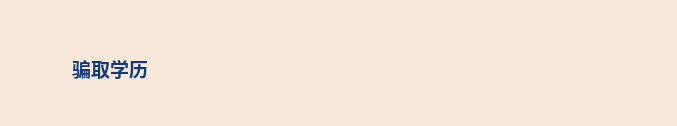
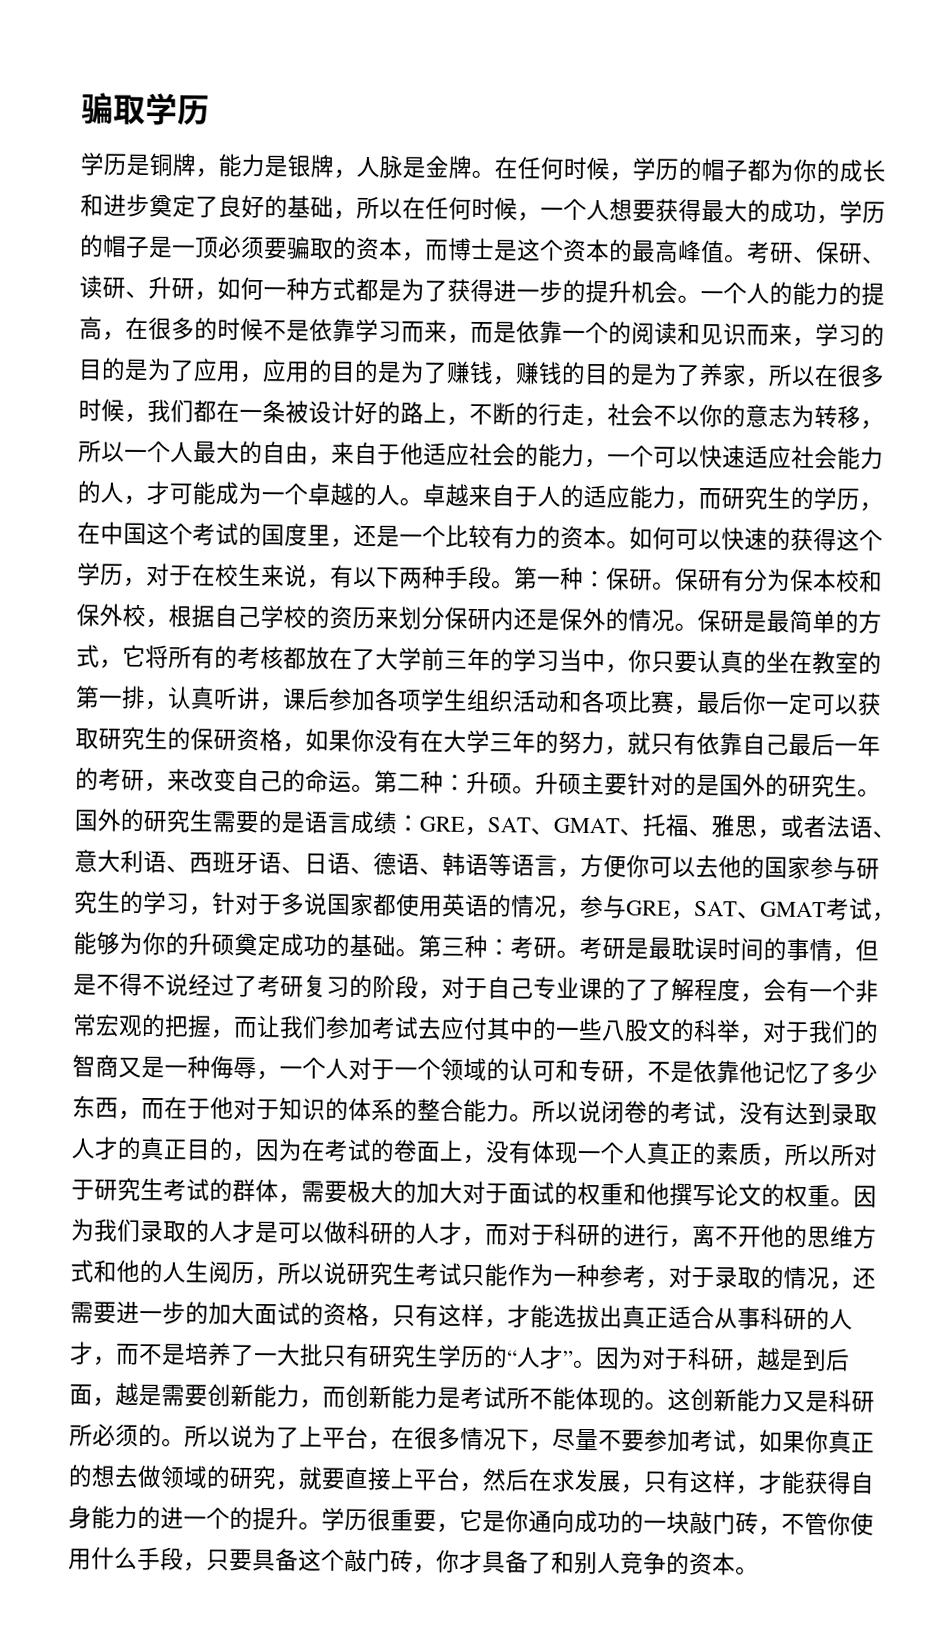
+ 学历是铜牌，能力是银牌，人脉是金牌。在任何时候，学历的帽子都为你的成长和进步奠定了良好的基础，所以在任何时候，一个人想要获得最大的成功，学历的帽子是一顶必须要骗取的资本，而博士是这个资本的最高峰值。考研、保研、读研、升研，如何一种方式都是为了获得进一步的提升机会。一个人的能力的提高，在很多的时候不是依靠学习而来，而是依靠一个的阅读和见识而来，学习的目的是为了应用，应用的目的是为了赚钱，赚钱的目的是为了养家，所以在很多时候，我们都在一条被设计好的路上，不断的行走，社会不以你的意志为转移，所以一个人最大的自由，来自于他适应社会的能力，一个可以快速适应社会能力的人，才可能成为一个卓越的人。卓越来自于人的适应能力，而研究生的学历，在中国这个考试的国度里，还是一个比较有力的资本。如何可以快速的获得这个学历，对于在校生来说，有以下两种手段。第一种：保研。保研有分为保本校和保外校，根据自己学校的资历来划分保研内还是保外的情况。保研是最简单的方式，它将所有的考核都放在了大学前三年的学习当中，你只要认真的坐在教室的第一排，认真听讲，课后参加各项学生组织活动和各项比赛，最后你一定可以获取研究生的保研资格，如果你没有在大学三年的努力，就只有依靠自己最后一年的考研，来改变自己的命运。第二种：升硕。升硕主要针对的是国外的研究生。国外的研究生需要的是语言成绩：GRE，SAT、GMAT、托福、雅思，或者法语、意大利语、西班牙语、日语、德语、韩语等语言，方便你可以去他的国家参与研究生的学习，针对于多说国家都使用英语的情况，参与GRE，SAT、GMAT考试，能够为你的升硕奠定成功的基础。第三种：考研。考研是最耽误时间的事情，但是不得不说经过了考研复习的阶段，对于自己专业课的了了解程度，会有一个非常宏观的把握，而让我们参加考试去应付其中的一些八股文的科举，对于我们的智商又是一种侮辱，一个人对于一个领域的认可和专研，不是依靠他记忆了多少东西，而在于他对于知识的体系的整合能力。所以说闭卷的考试，没有达到录取人才的真正目的，因为在考试的卷面上，没有体现一个人真正的素质，所以所对于研究生考试的群体，需要极大的加大对于面试的权重和他撰写论文的权重。因为我们录取的人才是可以做科研的人才，而对于科研的进行，离不开他的思维方式和他的人生阅历，所以说研究生考试只能作为一种参考，对于录取的情况，还需要进一步的加大面试的资格，只有这样，才能选拔出真正适合从事科研的人才，而不是培养了一大批只有研究生学历的“人才”。因为对于科研，越是到后面，越是需要创新能力，而创新能力是考试所不能体现的。这创新能力又是科研所必须的。所以说为了上平台，在很多情况下，尽量不要参加考试，如果你真正的想去做领域的研究，就要直接上平台，然后在求发展，只有这样，才能获得自身能力的进一个的提升。学历很重要，它是你通向成功的一块敲门砖，不管你使用什么手段，只要具备这个敲门砖，你才具备了和别人竞争的资本。

